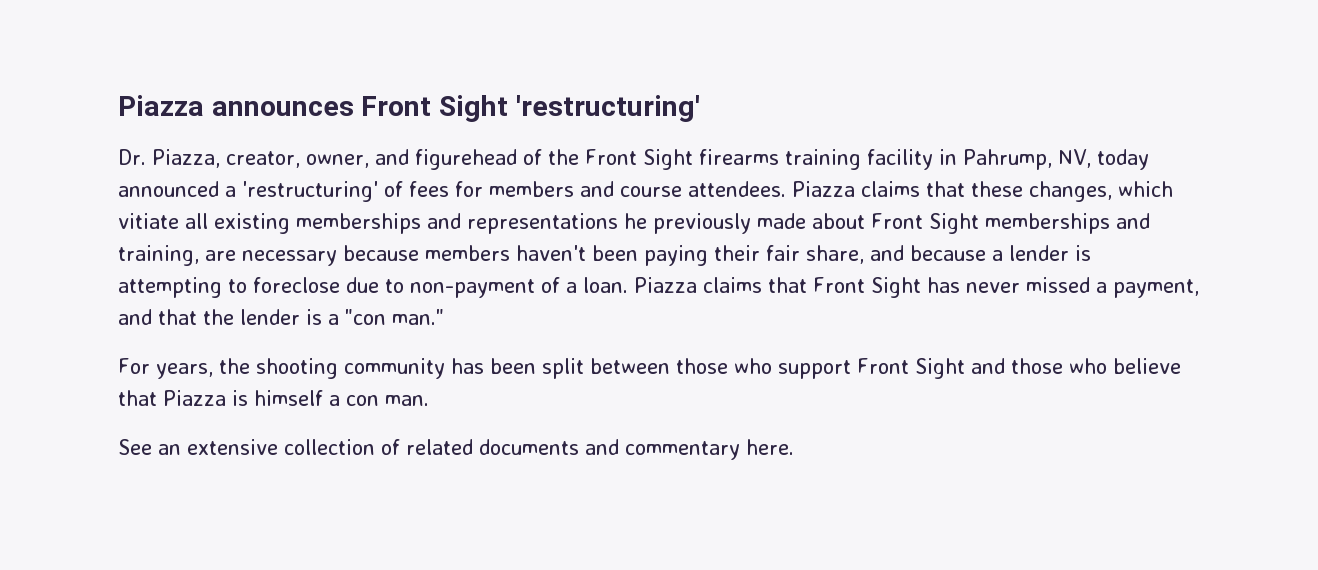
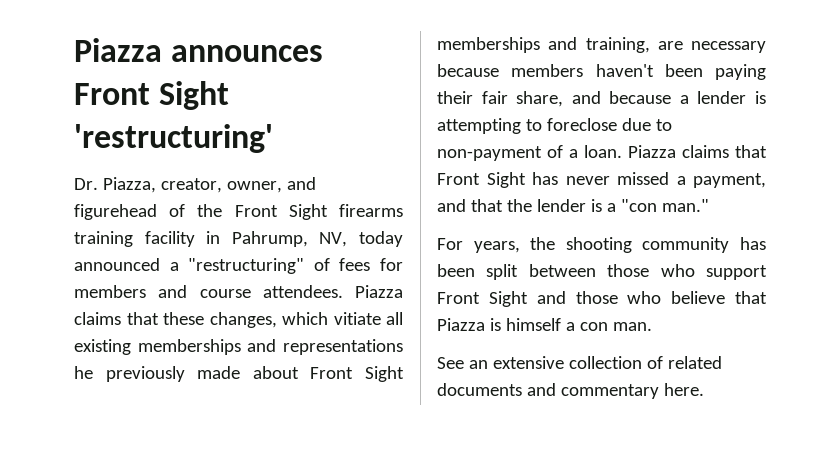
- Dr. Piazza, creator, owner, and figurehead of the Front Sight firearms training facility in Pahrump, NV, today announced a 'restructuring' of fees for members and course attendees.
+ Dr. Piazza, creator, owner, and figurehead of the Front Sight firearms training facility in Pahrump, NV, today announced a "restructuring" of fees for members and course attendees.

